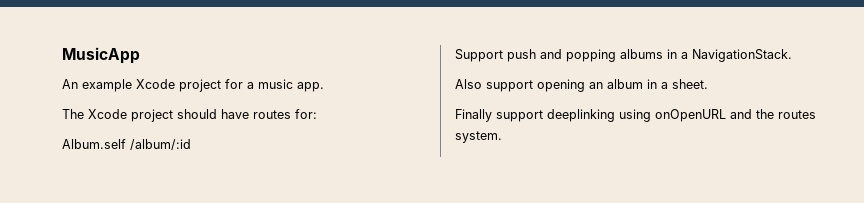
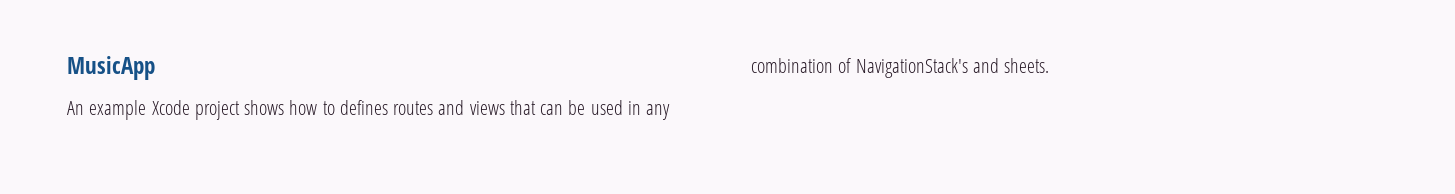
- An example Xcode project for a music app.
- The Xcode project should have routes for:
- Album.self /album/:id
- Support push and popping albums in a NavigationStack.
- Also support opening an album in a sheet.
- Finally support deeplinking using onOpenURL and the routes system.
+ An example Xcode project shows how to defines routes and views that can be used in any combination of NavigationStack's and sheets.

